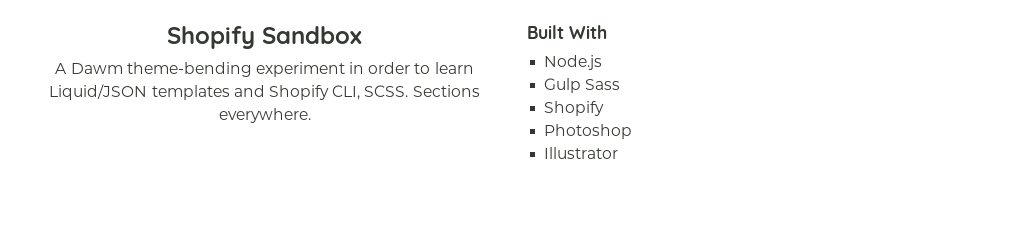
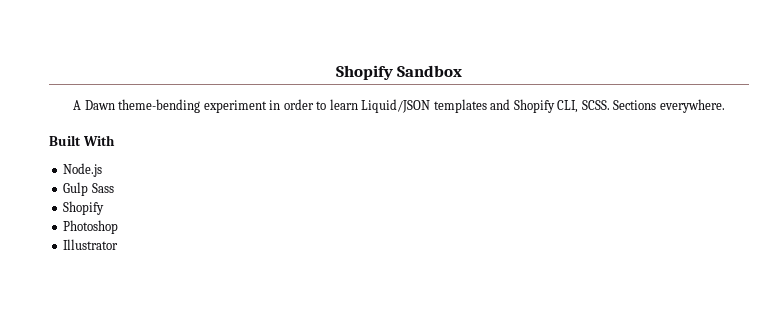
- A Dawm theme-bending experiment in order to learn Liquid/JSON templates and Shopify CLI, SCSS.
+ A Dawn theme-bending experiment in order to learn Liquid/JSON templates and Shopify CLI, SCSS.

